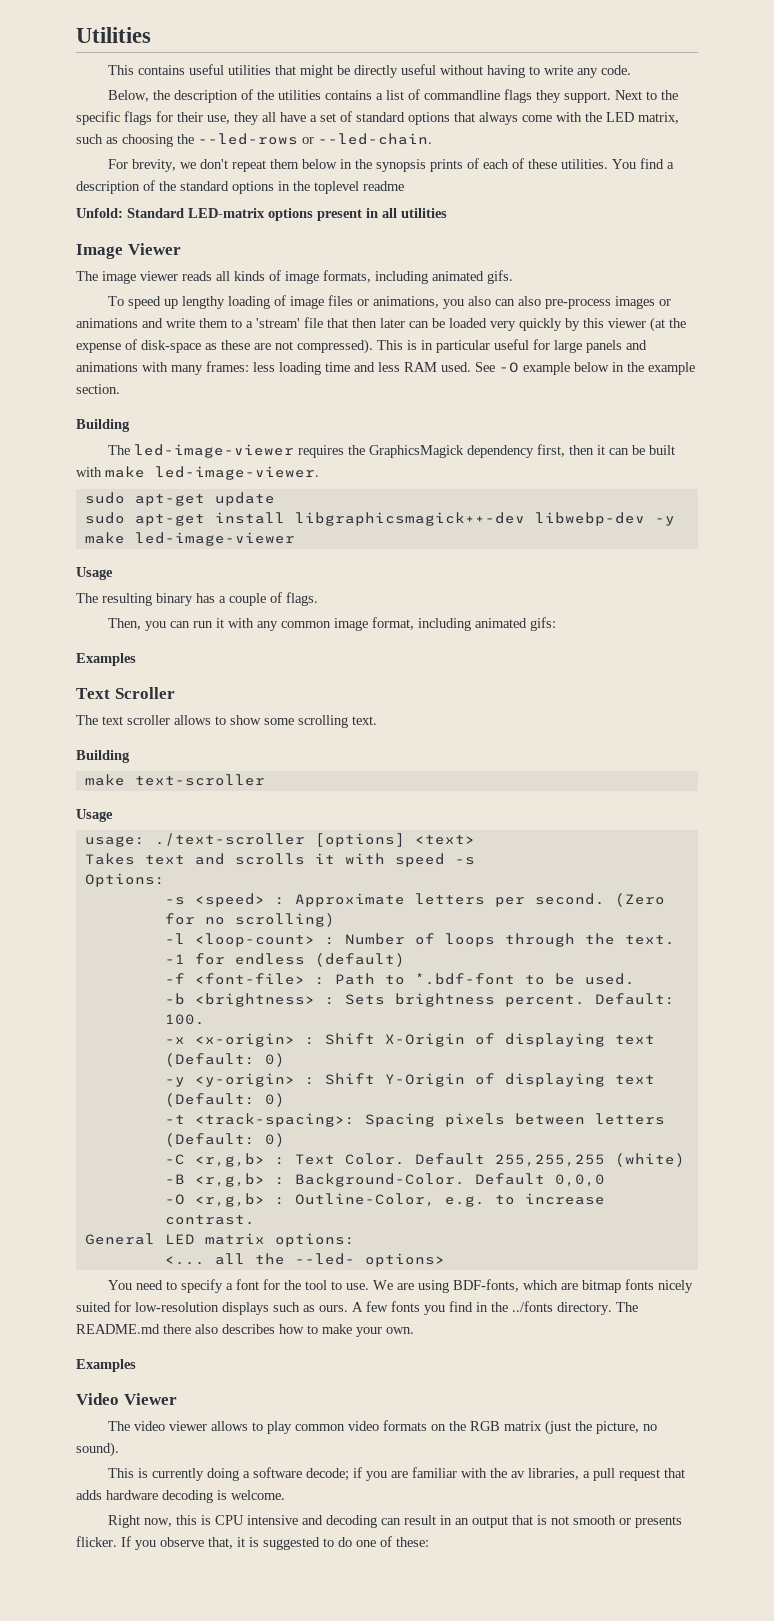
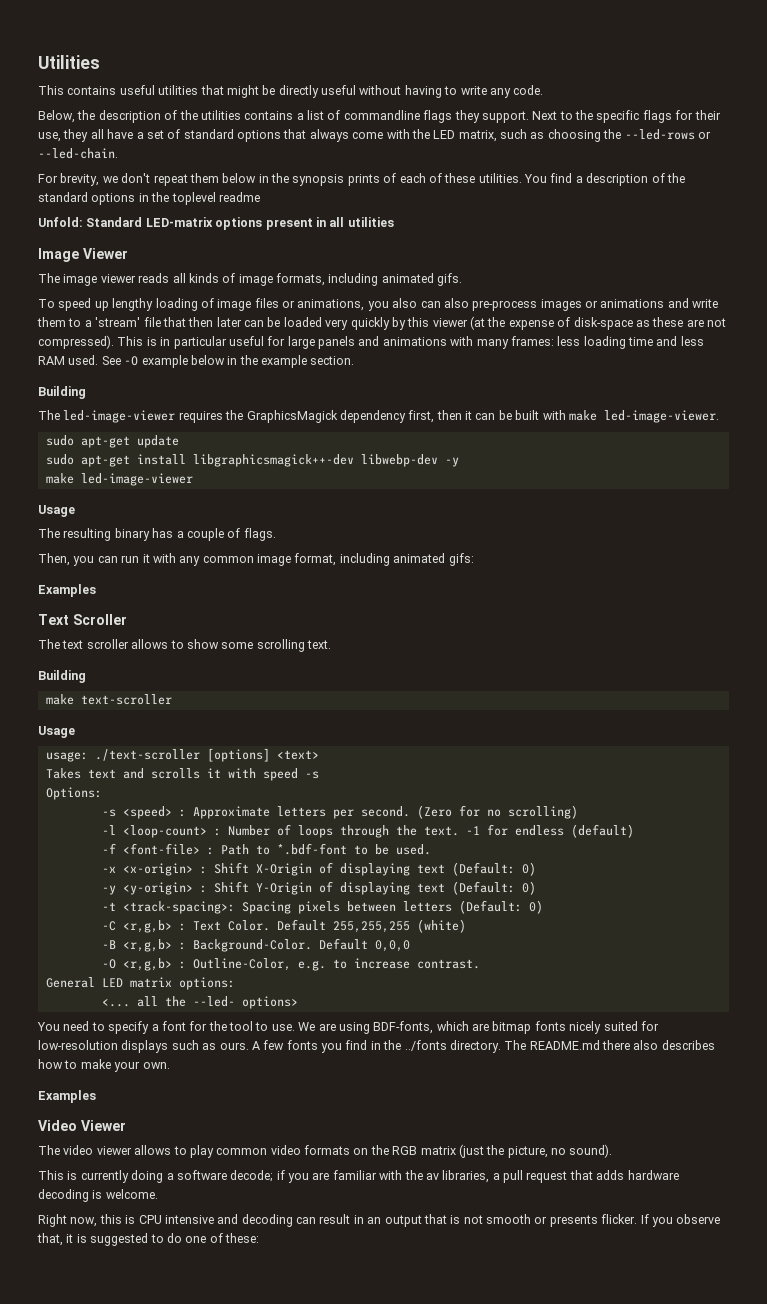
- -b <brightness> : Sets brightness percent. Default: 100.

